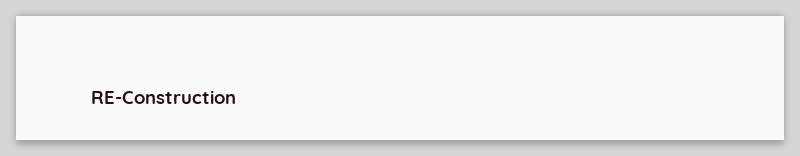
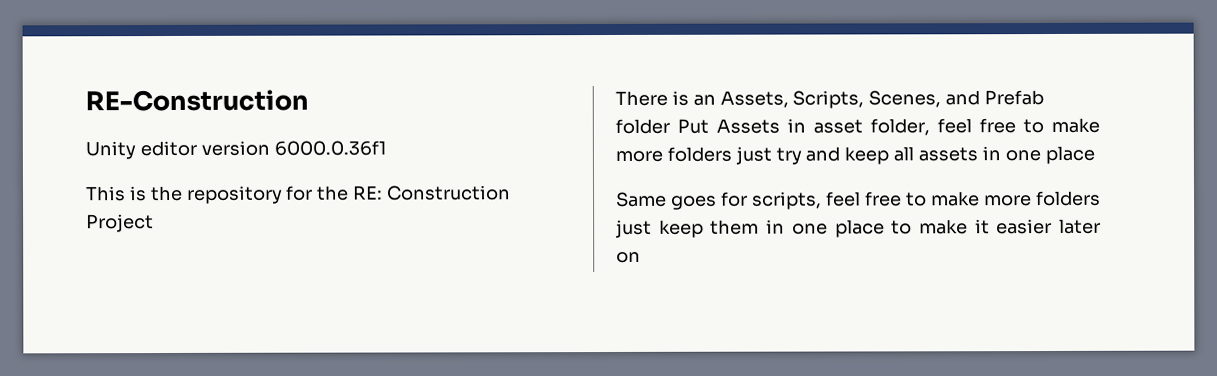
+ Unity editor version 6000.0.36f1
+ This is the repository for the RE: Construction Project
+ There is an Assets, Scripts, Scenes, and Prefab folder Put Assets in asset folder, feel free to make more folders just try and keep all assets in one place
+ Same goes for scripts, feel free to make more folders just keep them in one place to make it easier later on

